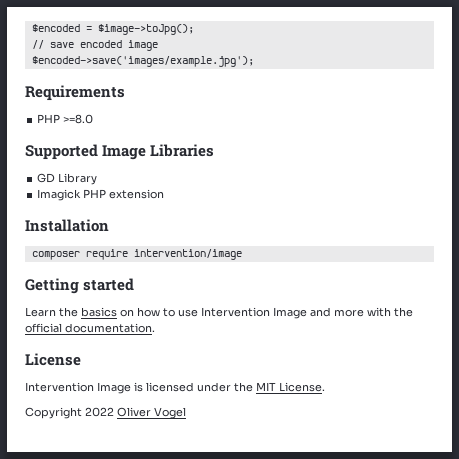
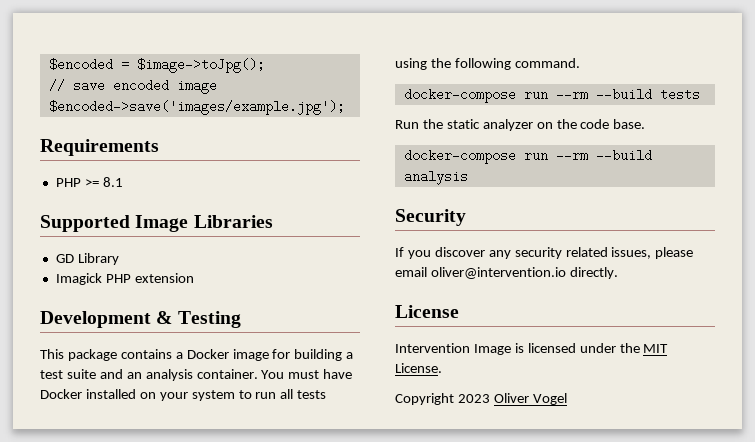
- PHP >=8.0
+ PHP >= 8.1
- Installation
- composer require intervention/image
- Getting started
- Learn the basics on how to use Intervention Image and more with the official documentation.
+ Development & Testing
+ This package contains a Docker image for building a test suite and an analysis container. You must have Docker installed on your system to run all tests using the following command.
+ docker-compose run --rm --build tests
+ Run the static analyzer on the code base.
+ docker-compose run --rm --build analysis
+ Security
+ If you discover any security related issues, please email oliver@intervention.io directly.
- Copyright 2022 Oliver Vogel
+ Copyright 2023 Oliver Vogel

